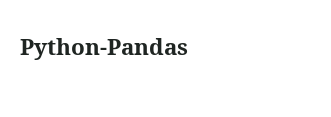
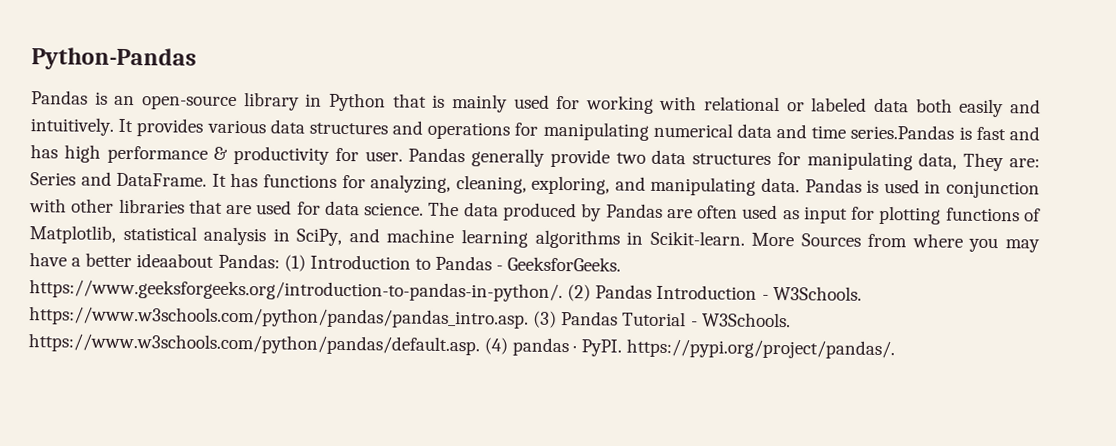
+ Pandas is an open-source library in Python that is mainly used for working with relational or labeled data both easily and intuitively. It provides various data structures and operations for manipulating numerical data and time series.Pandas is fast and has high performance & productivity for user. Pandas generally provide two data structures for manipulating data, They are: Series and DataFrame. It has functions for analyzing, cleaning, exploring, and manipulating data. Pandas is used in conjunction with other libraries that are used for data science. The data produced by Pandas are often used as input for plotting functions of Matplotlib, statistical analysis in SciPy, and machine learning algorithms in Scikit-learn. More Sources from where you may have a better ideaabout Pandas: (1) Introduction to Pandas - GeeksforGeeks. https://www.geeksforgeeks.org/introduction-to-pandas-in-python/. (2) Pandas Introduction - W3Schools. https://www.w3schools.com/python/pandas/pandas_intro.asp. (3) Pandas Tutorial - W3Schools. https://www.w3schools.com/python/pandas/default.asp. (4) pandas · PyPI. https://pypi.org/project/pandas/.

